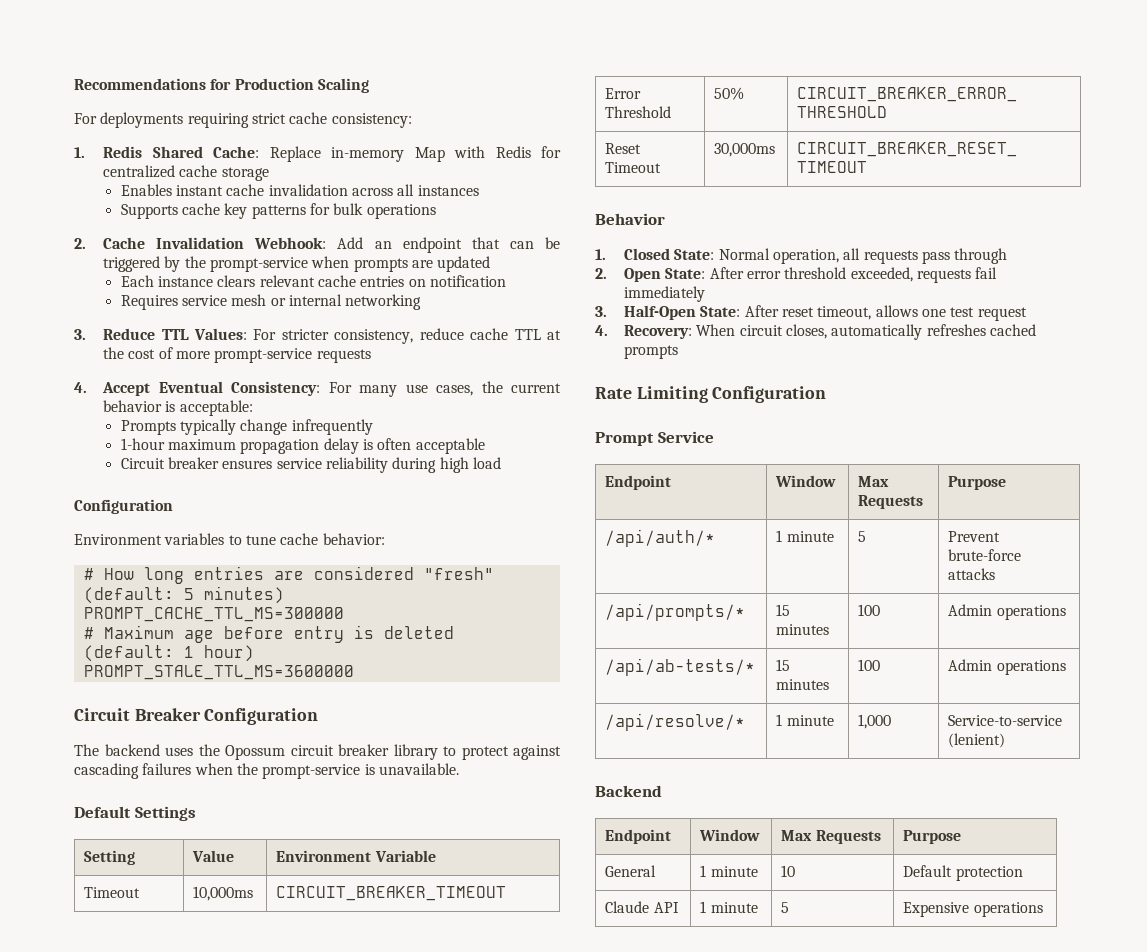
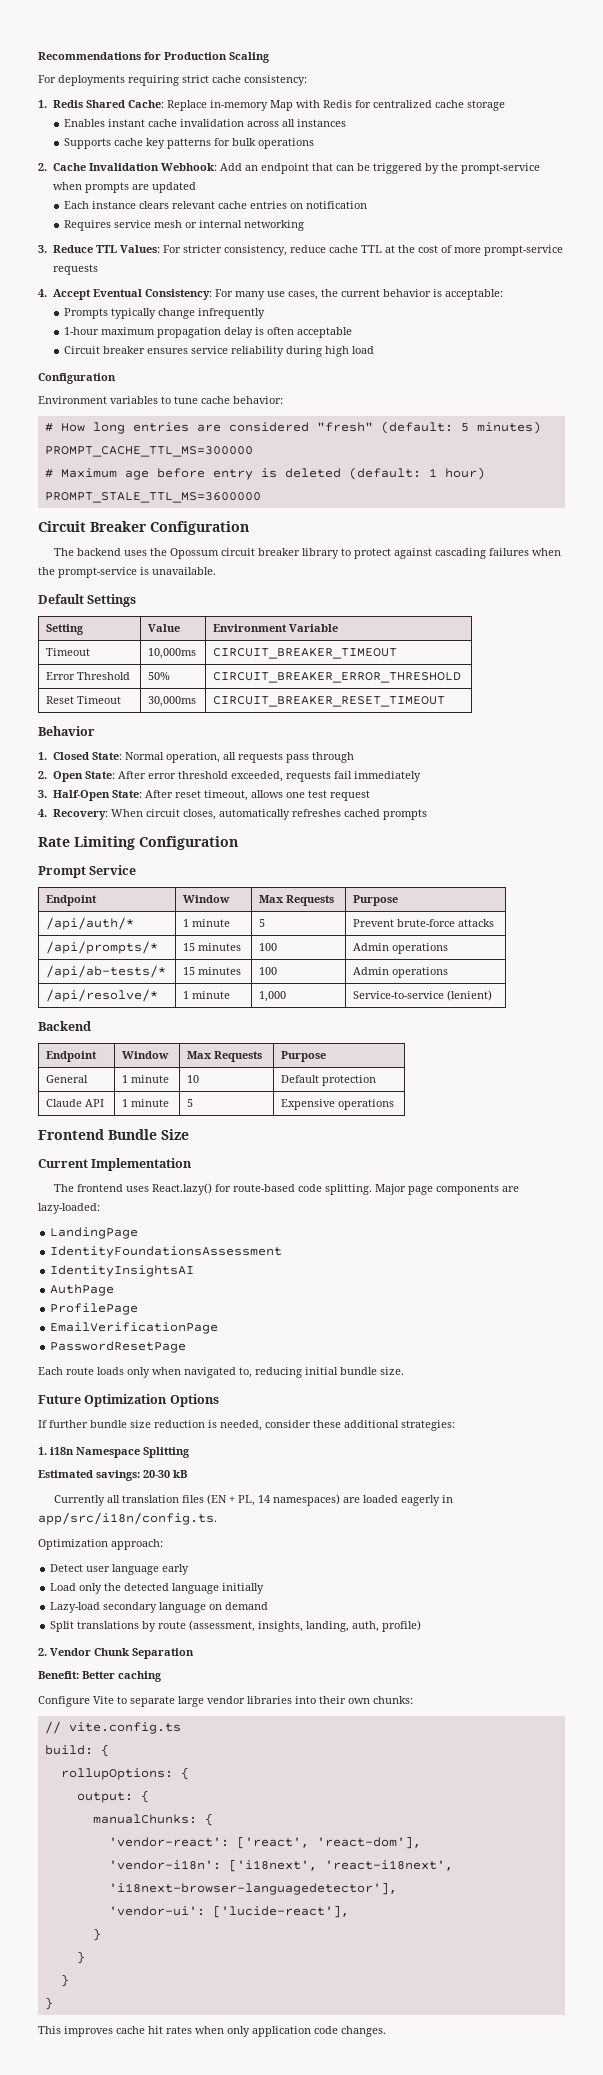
+ Frontend Bundle Size
+ Current Implementation
+ The frontend uses React.lazy() for route-based code splitting. Major page components are lazy-loaded:
+ LandingPage
+ IdentityFoundationsAssessment
+ IdentityInsightsAI
+ AuthPage
+ ProfilePage
+ EmailVerificationPage
+ PasswordResetPage
+ Each route loads only when navigated to, reducing initial bundle size.
+ Future Optimization Options
+ If further bundle size reduction is needed, consider these additional strategies:
+ 1. i18n Namespace Splitting
+ Estimated savings: 20-30 kB
+ Currently all translation files (EN + PL, 14 namespaces) are loaded eagerly in app/src/i18n/config.ts.
+ Optimization approach:
+ Detect user language early
+ Load only the detected language initially
+ Lazy-load secondary language on demand
+ Split translations by route (assessment, insights, landing, auth, profile)
+ 2. Vendor Chunk Separation
+ Benefit: Better caching
+ Configure Vite to separate large vendor libraries into their own chunks:
+ // vite.config.ts
+ build: {
+ rollupOptions: {
+ output: {
+ manualChunks: {
+ 'vendor-react': ['react', 'react-dom'],
+ 'vendor-i18n': ['i18next', 'react-i18next', 'i18next-browser-languagedetector'],
+ 'vendor-ui': ['lucide-react'],
+ }
+ }
+ }
+ }
+ This improves cache hit rates when only application code changes.

